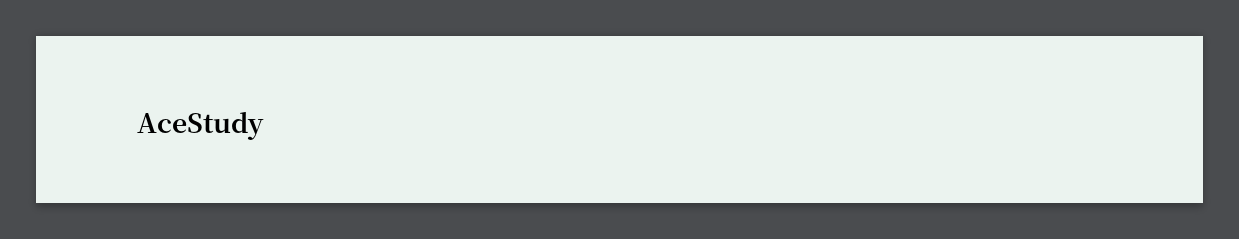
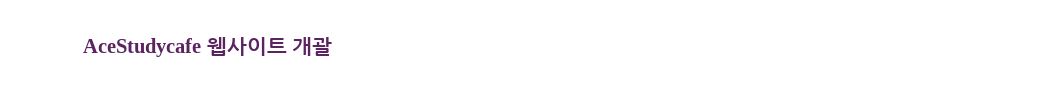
- AceStudy
+ AceStudycafe 웹사이트 개괄

